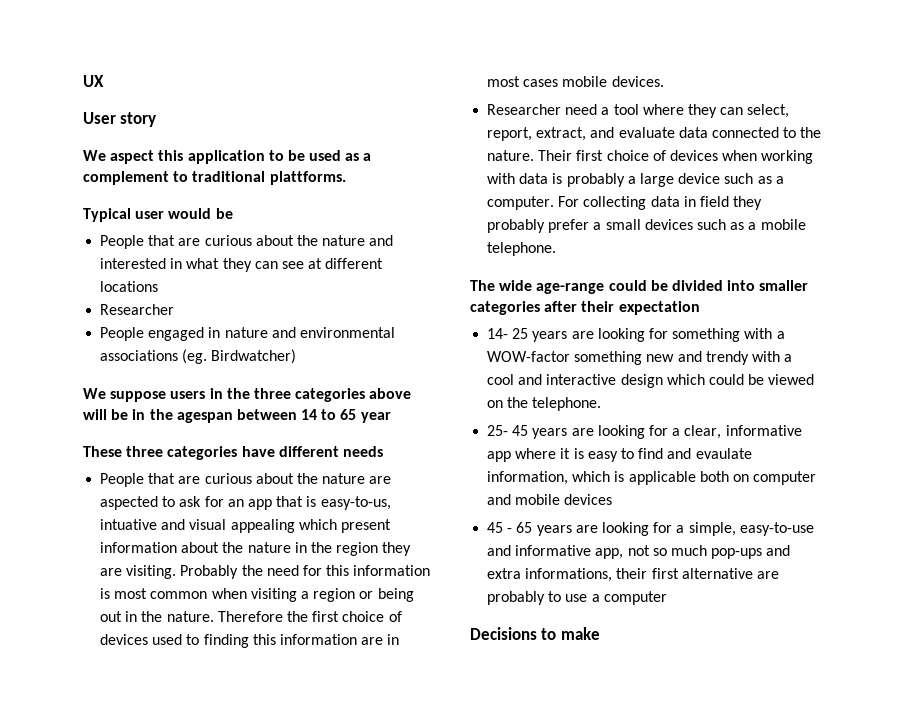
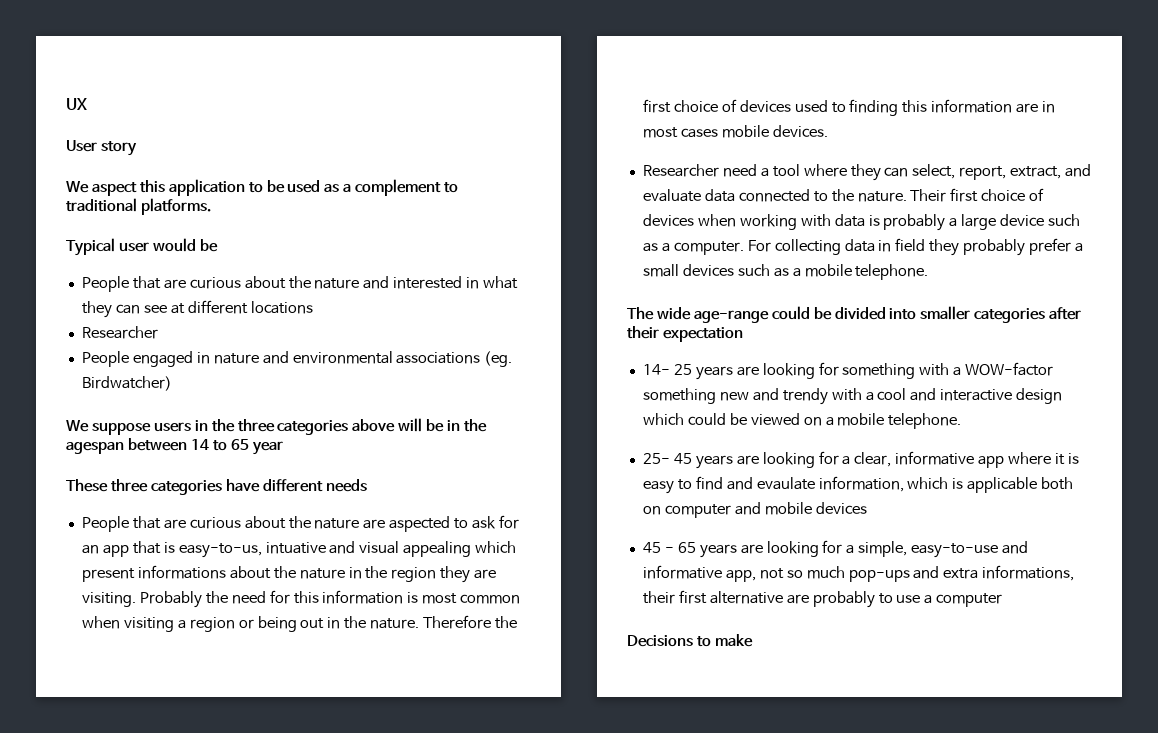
- We aspect this application to be used as a complement to traditional plattforms.
+ We aspect this application to be used as a complement to traditional platforms.
- People that are curious about the nature are aspected to ask for an app that is easy-to-us, intuative and visual appealing which present information about the nature in the region they are visiting.
+ People that are curious about the nature are aspected to ask for an app that is easy-to-us, intuative and visual appealing which present informations about the nature in the region they are visiting.
- 14- 25 years are looking for something with a WOW-factor something new and trendy with a cool and interactive design which could be viewed on the telephone.
+ 14- 25 years are looking for something with a WOW-factor something new and trendy with a cool and interactive design which could be viewed on a mobile telephone.

